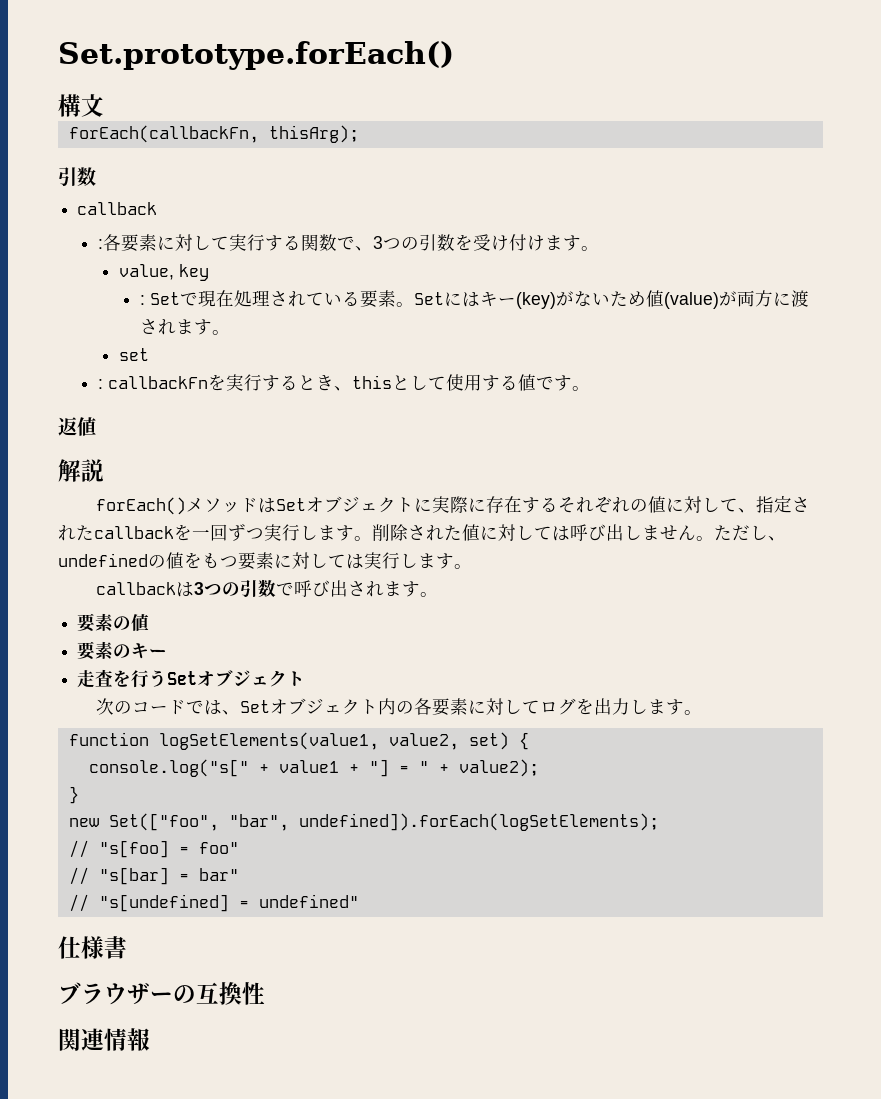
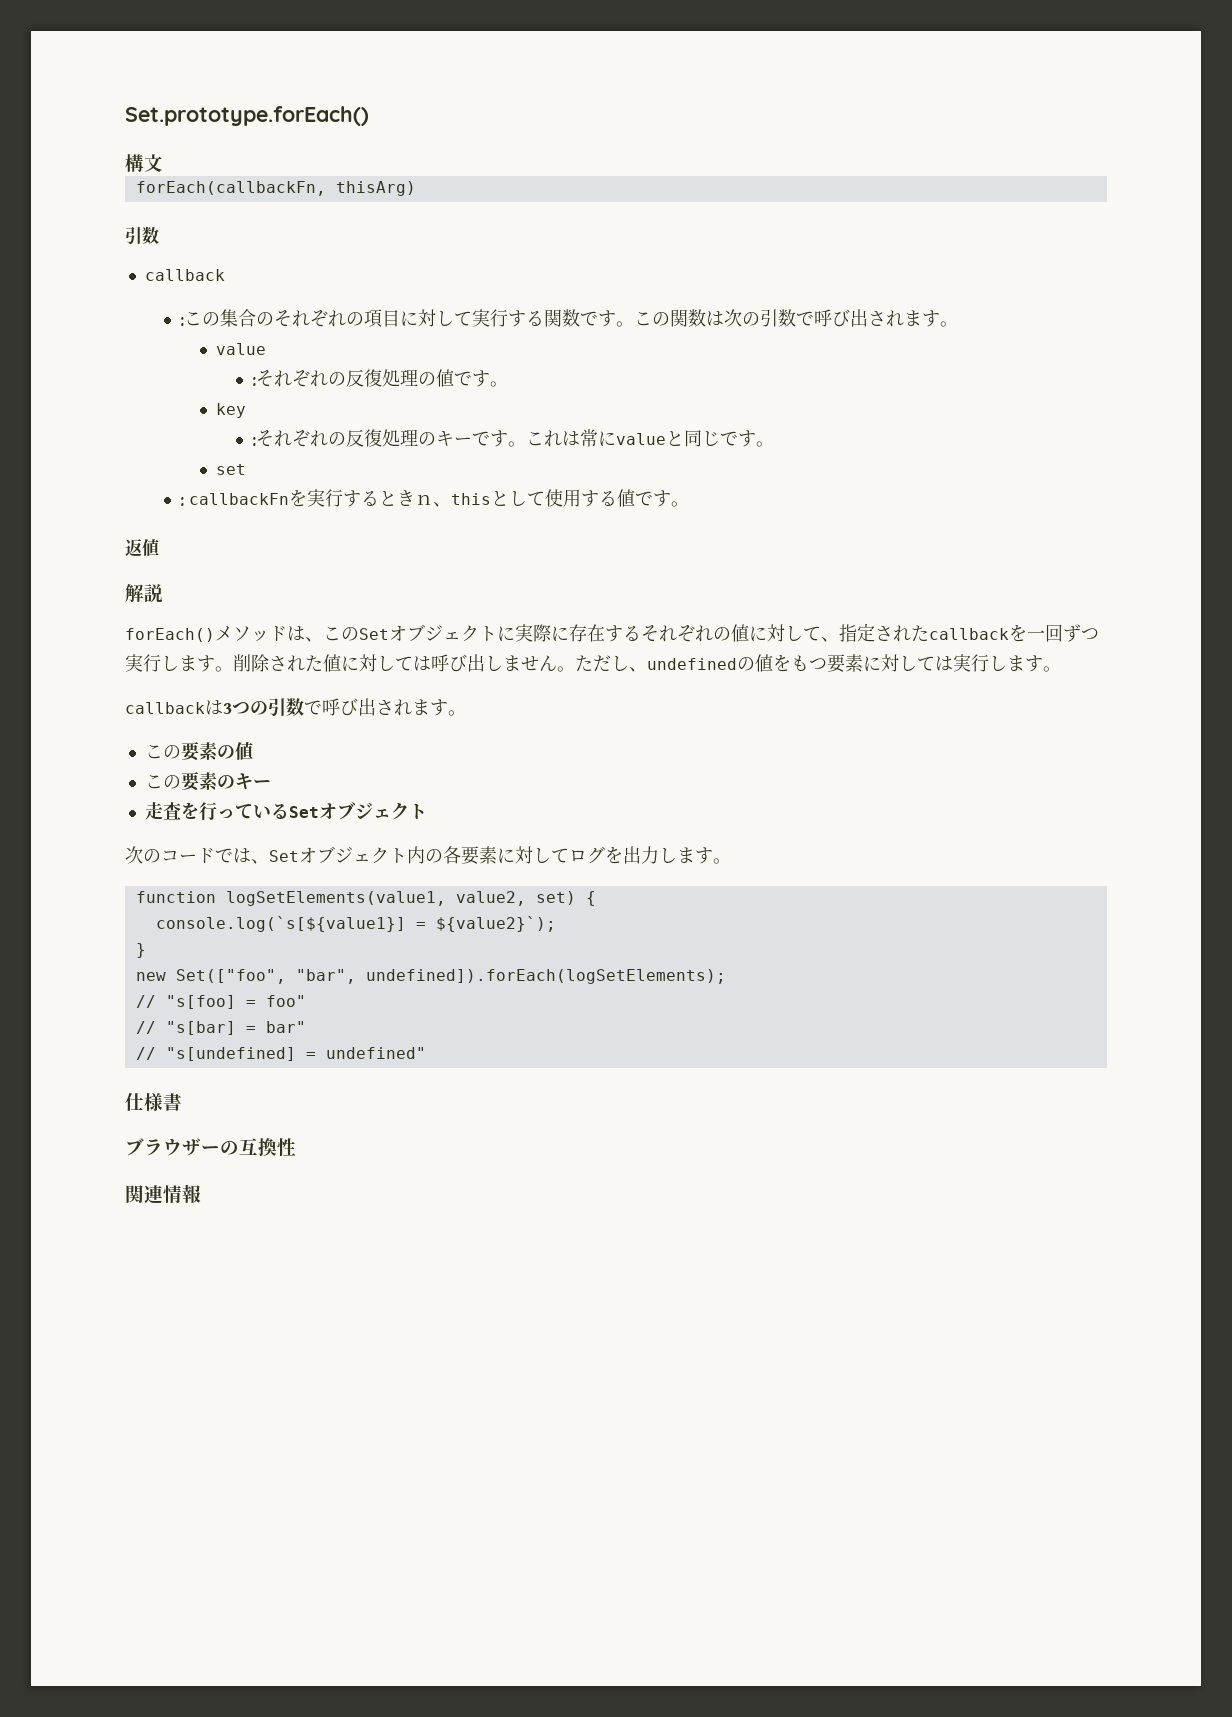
- forEach(callbackFn, thisArg);
+ forEach(callbackFn, thisArg)
- :各要素に対して実行する関数で、3つの引数を受け付けます。
- value, key
- : Setで現在処理されている要素。Setにはキー(key)がないため値(value)が両方に渡されます。
+ :この集合のそれぞれの項目に対して実行する関数です。この関数は次の引数で呼び出されます。
+ value
+ :それぞれの反復処理の値です。
+ key
+ :それぞれの反復処理のキーです。これは常にvalueと同じです。
- : callbackFnを実行するとき、thisとして使用する値です。
+ : callbackFnを実行するときｎ、thisとして使用する値です。
- forEach()メソッドはSetオブジェクトに実際に存在するそれぞれの値に対して、指定されたcallbackを一回ずつ実行します。
+ forEach()メソッドは、このSetオブジェクトに実際に存在するそれぞれの値に対して、指定されたcallbackを一回ずつ実行します。
- 要素の値
+ この要素の値
- 要素のキー
+ この要素のキー
- 走査を行うSetオブジェクト
+ 走査を行っているSetオブジェクト
- console.log("s[" + value1 + "] = " + value2);
+ console.log(`s[${value1}] = ${value2}`);

